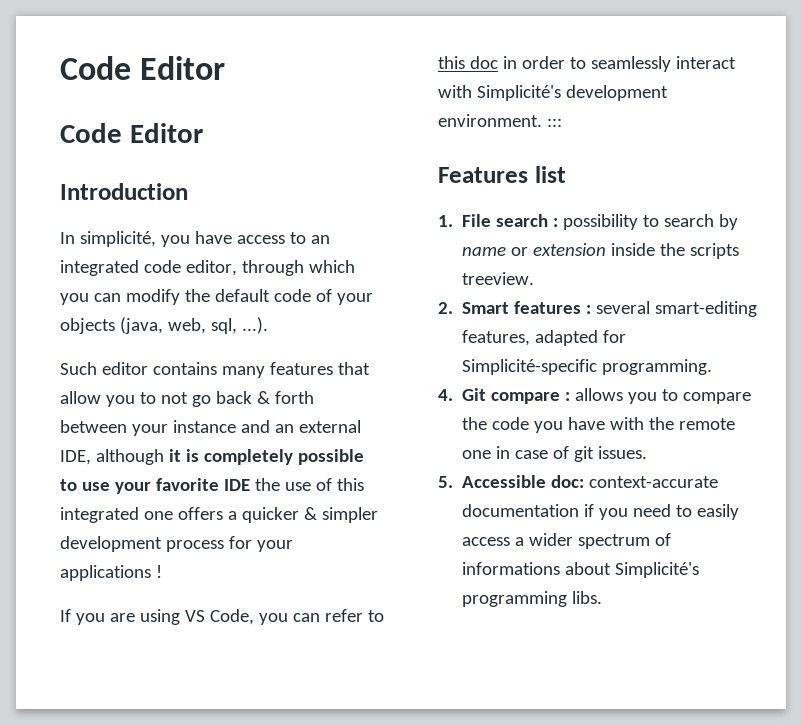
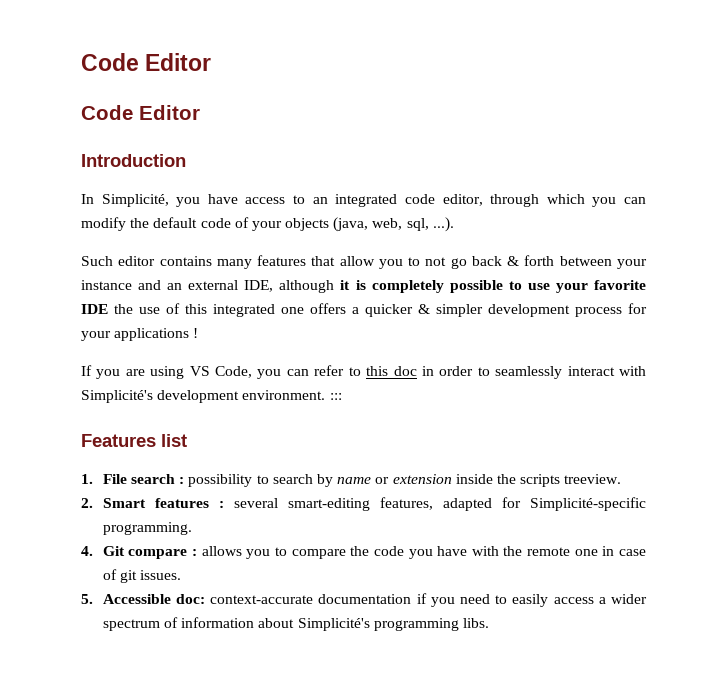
- In simplicité, you have access to an integrated code editor, through which you can modify the default code of your objects (java, web, sql, ...).
+ In Simplicité, you have access to an integrated code editor, through which you can modify the default code of your objects (java, web, sql, ...).
- 5. Accessible doc: context-accurate documentation if you need to easily access a wider spectrum of informations about Simplicité's programming libs.
+ 5. Accessible doc: context-accurate documentation if you need to easily access a wider spectrum of information about Simplicité's programming libs.

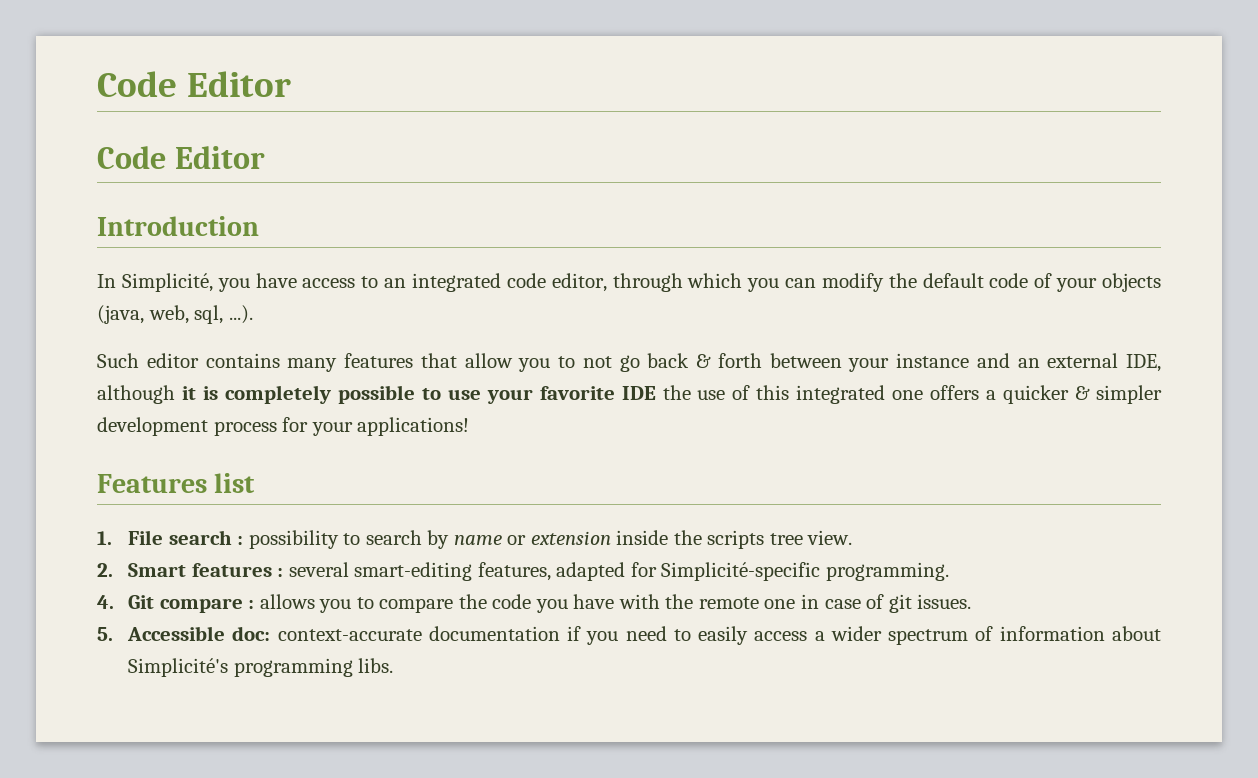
- Such editor contains many features that allow you to not go back & forth between your instance and an external IDE, although it is completely possible to use your favorite IDE the use of this integrated one offers a quicker & simpler development process for your applications !
- If you are using VS Code, you can refer to this doc in order to seamlessly interact with Simplicité's development environment. :::
+ Such editor contains many features that allow you to not go back & forth between your instance and an external IDE, although it is completely possible to use your favorite IDE the use of this integrated one offers a quicker & simpler development process for your applications!
- 1. File search : possibility to search by name or extension inside the scripts treeview.
+ 1. File search : possibility to search by name or extension inside the scripts tree view.

